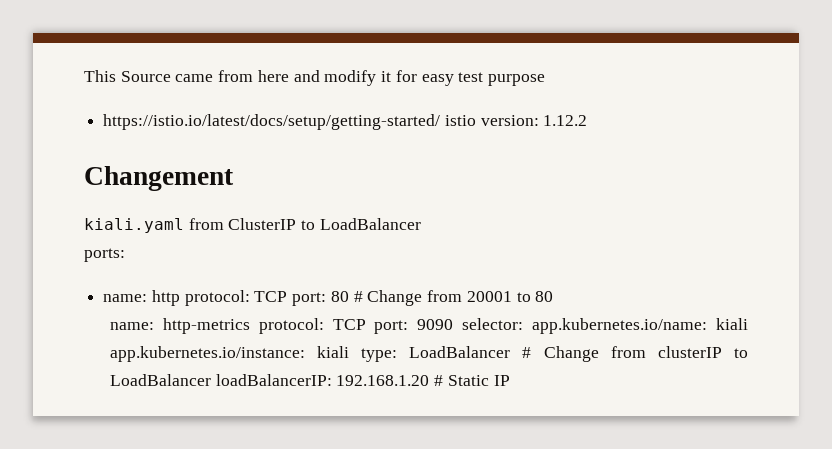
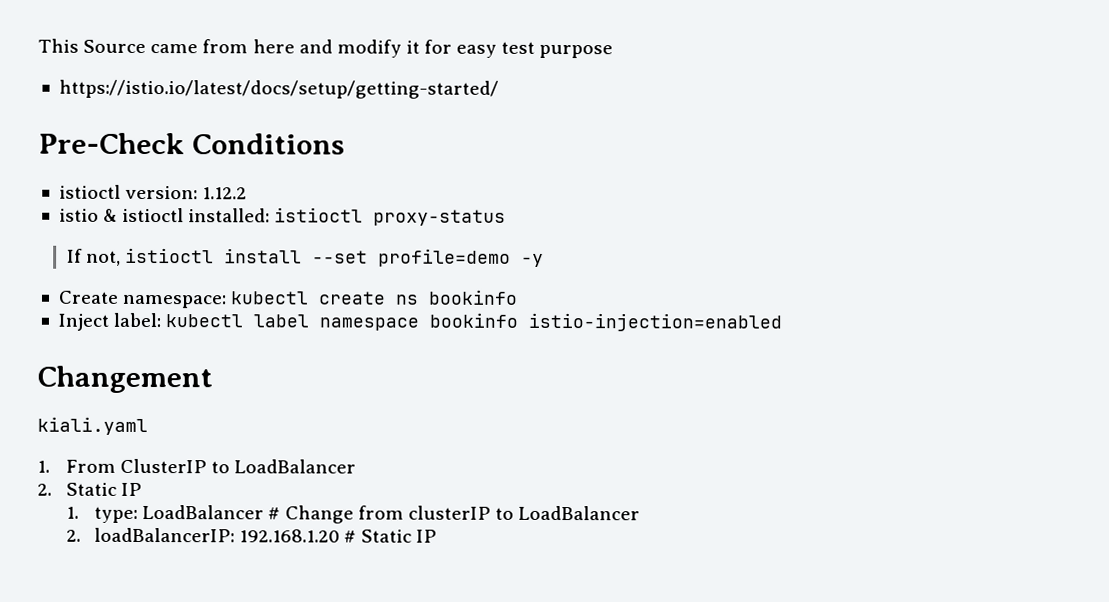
- https://istio.io/latest/docs/setup/getting-started/ istio version: 1.12.2
+ https://istio.io/latest/docs/setup/getting-started/
+ Pre-Check Conditions
+ istioctl version: 1.12.2
+ istio & istioctl installed: istioctl proxy-status
+ If not, istioctl install --set profile=demo -y
+ Create namespace: kubectl create ns bookinfo
+ Inject label: kubectl label namespace bookinfo istio-injection=enabled
- kiali.yaml from ClusterIP to LoadBalancer
+ kiali.yaml
+ 1. From ClusterIP to LoadBalancer
- ports:
- name: http protocol: TCP port: 80 # Change from 20001 to 80
- name: http-metrics protocol: TCP port: 9090 selector: app.kubernetes.io/name: kiali app.kubernetes.io/instance: kiali type: LoadBalancer # Change from clusterIP to LoadBalancer loadBalancerIP: 192.168.1.20 # Static IP
+ 2. Static IP
+ 1. type: LoadBalancer # Change from clusterIP to LoadBalancer
+ 2. loadBalancerIP: 192.168.1.20 # Static IP

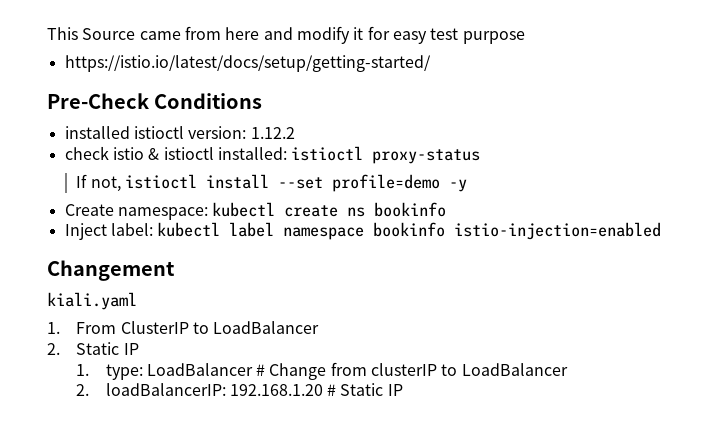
- istioctl version: 1.12.2
+ installed istioctl version: 1.12.2
- istio & istioctl installed: istioctl proxy-status
+ check istio & istioctl installed: istioctl proxy-status

